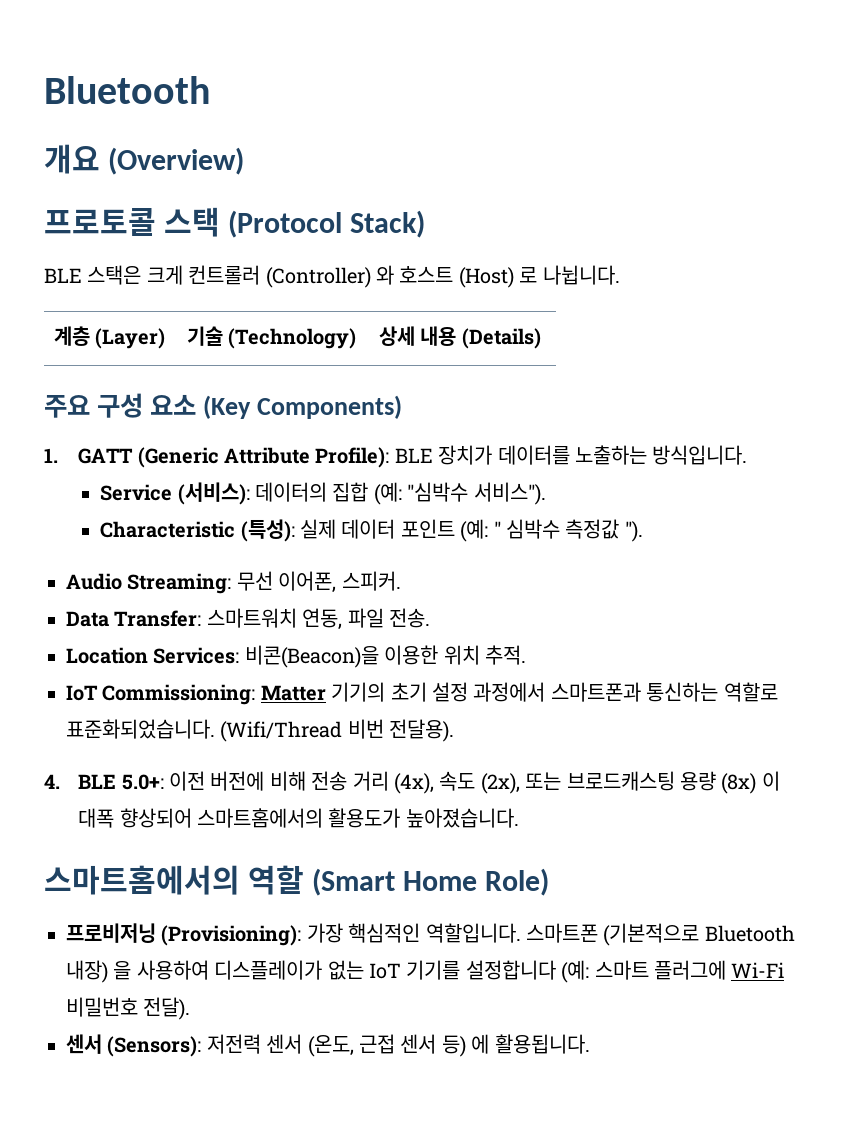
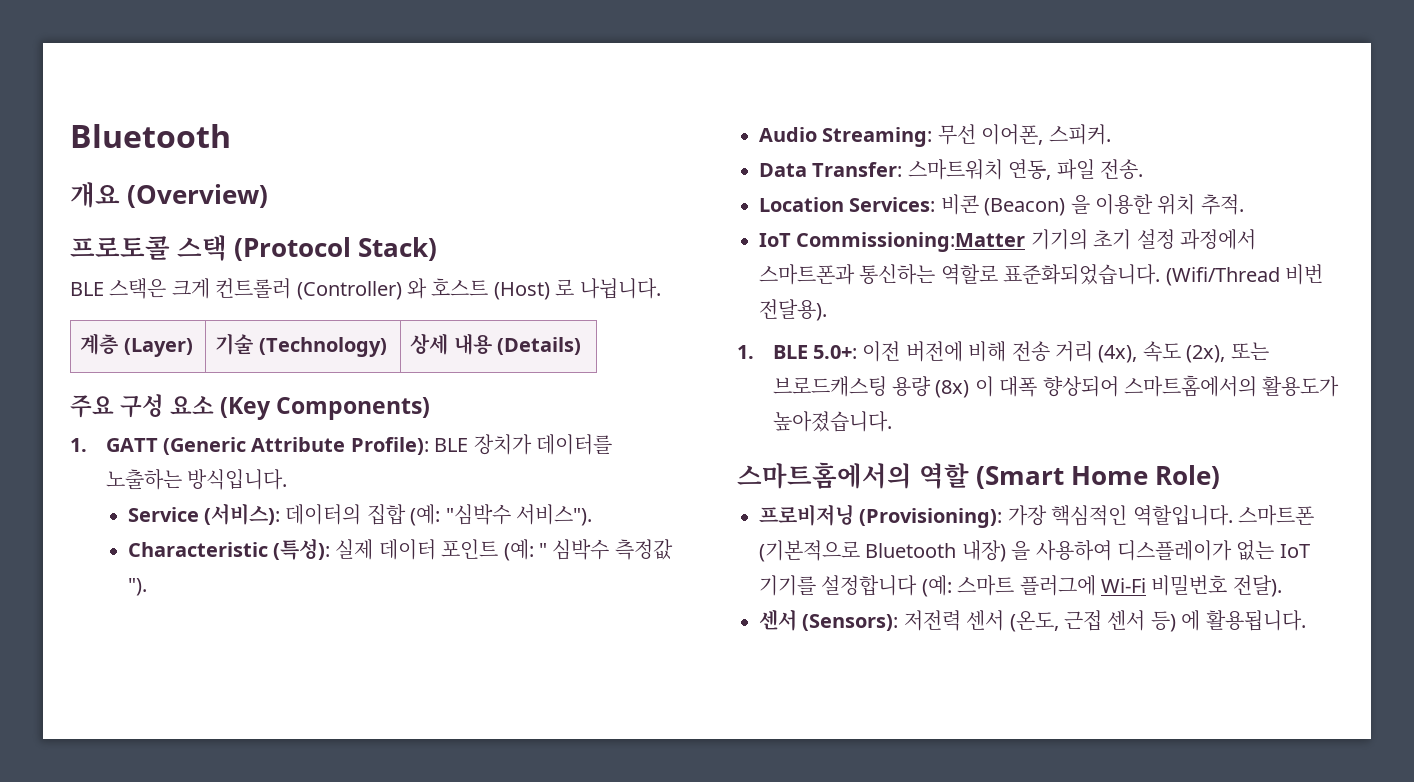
- Location Services: 비콘(Beacon)을 이용한 위치 추적.
+ Location Services: 비콘 (Beacon) 을 이용한 위치 추적.
- IoT Commissioning: Matter 기기의 초기 설정 과정에서 스마트폰과 통신하는 역할로 표준화되었습니다.
+ IoT Commissioning:Matter 기기의 초기 설정 과정에서 스마트폰과 통신하는 역할로 표준화되었습니다.
- 4. BLE 5.0+: 이전 버전에 비해 전송 거리 (4x), 속도 (2x), 또는 브로드캐스팅 용량 (8x) 이 대폭 향상되어 스마트홈에서의 활용도가 높아졌습니다.
+ 1. BLE 5.0+: 이전 버전에 비해 전송 거리 (4x), 속도 (2x), 또는 브로드캐스팅 용량 (8x) 이 대폭 향상되어 스마트홈에서의 활용도가 높아졌습니다.

